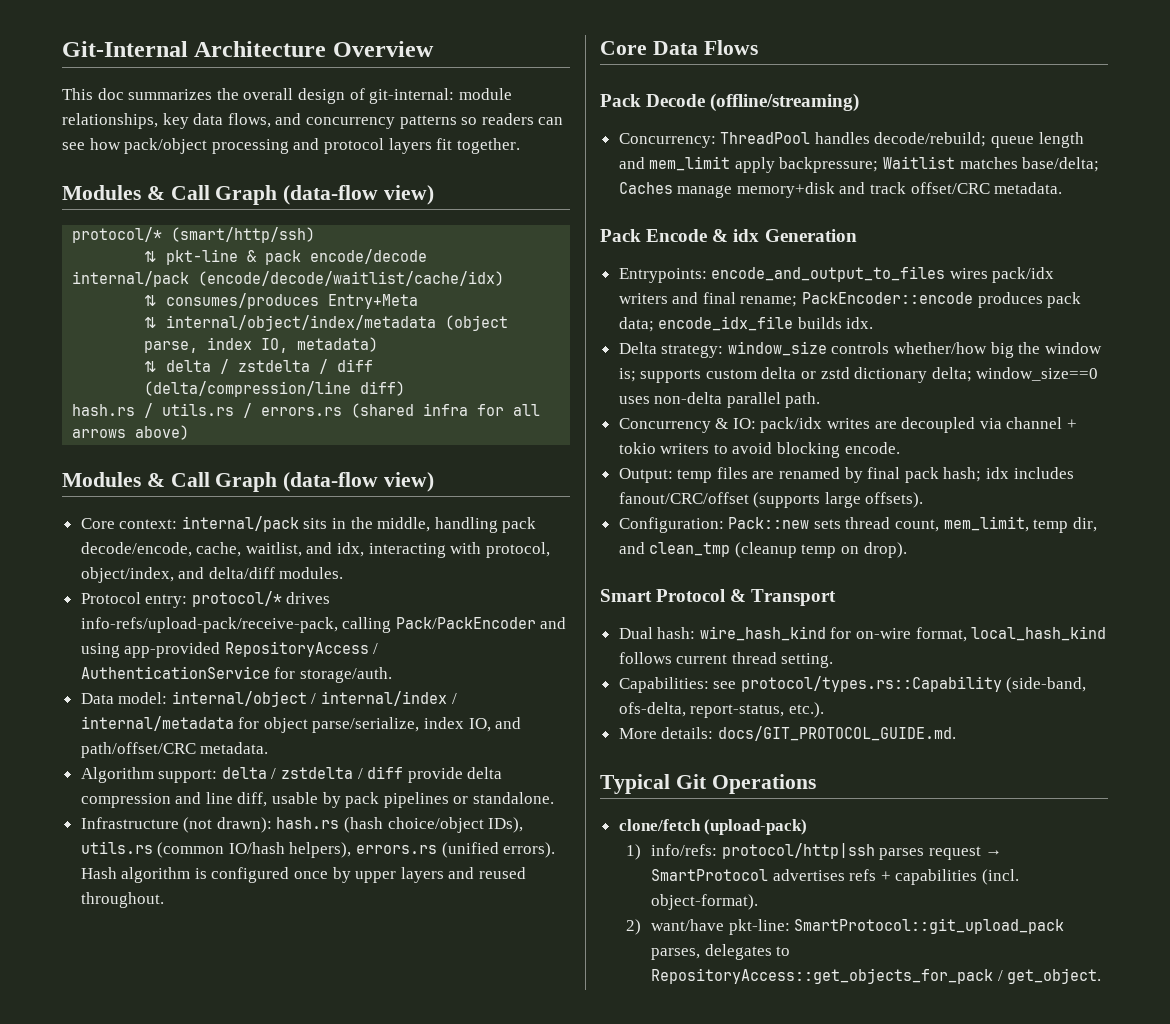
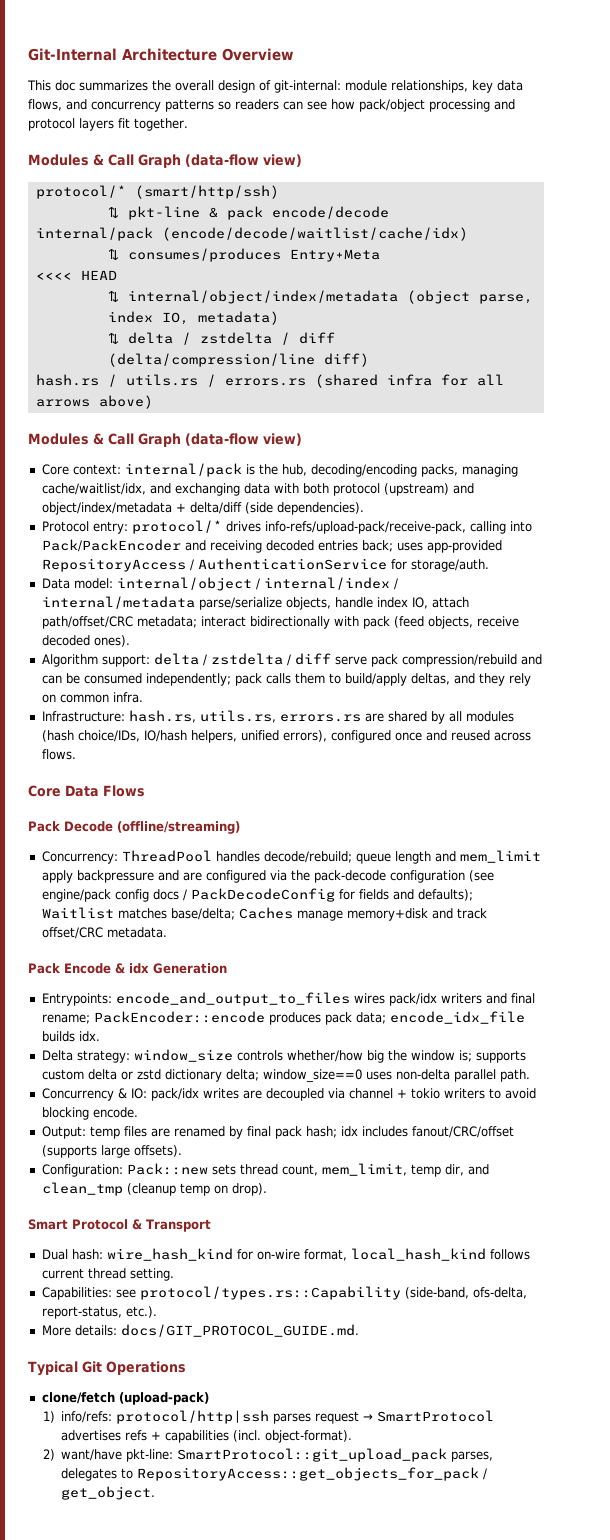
+ <<<< HEAD
- Core context: internal/pack sits in the middle, handling pack decode/encode, cache, waitlist, and idx, interacting with protocol, object/index, and delta/diff modules.
+ Core context: internal/pack is the hub, decoding/encoding packs, managing cache/waitlist/idx, and exchanging data with both protocol (upstream) and object/index/metadata + delta/diff (side dependencies).
- Protocol entry: protocol/* drives info-refs/upload-pack/receive-pack, calling Pack/PackEncoder and using app-provided RepositoryAccess / AuthenticationService for storage/auth.
+ Protocol entry: protocol/* drives info-refs/upload-pack/receive-pack, calling into Pack/PackEncoder and receiving decoded entries back; uses app-provided RepositoryAccess / AuthenticationService for storage/auth.
- Data model: internal/object / internal/index / internal/metadata for object parse/serialize, index IO, and path/offset/CRC metadata.
+ Data model: internal/object / internal/index / internal/metadata parse/serialize objects, handle index IO, attach path/offset/CRC metadata; interact bidirectionally with pack (feed objects, receive decoded ones).
- Algorithm support: delta / zstdelta / diff provide delta compression and line diff, usable by pack pipelines or standalone.
- Infrastructure (not drawn): hash.rs (hash choice/object IDs), utils.rs (common IO/hash helpers), errors.rs (unified errors). Hash algorithm is configured once by upper layers and reused throughout.
+ Algorithm support: delta / zstdelta / diff serve pack compression/rebuild and can be consumed independently; pack calls them to build/apply deltas, and they rely on common infra.
+ Infrastructure: hash.rs, utils.rs, errors.rs are shared by all modules (hash choice/IDs, IO/hash helpers, unified errors), configured once and reused across flows.
- Concurrency: ThreadPool handles decode/rebuild; queue length and mem_limit apply backpressure; Waitlist matches base/delta; Caches manage memory+disk and track offset/CRC metadata.
+ Concurrency: ThreadPool handles decode/rebuild; queue length and mem_limit apply backpressure and are configured via the pack-decode configuration (see engine/pack config docs / PackDecodeConfig for fields and defaults); Waitlist matches base/delta; Caches manage memory+disk and track offset/CRC metadata.

